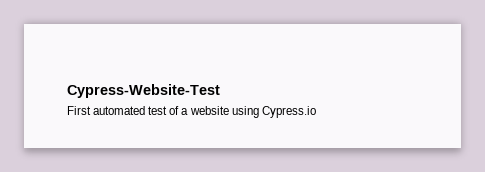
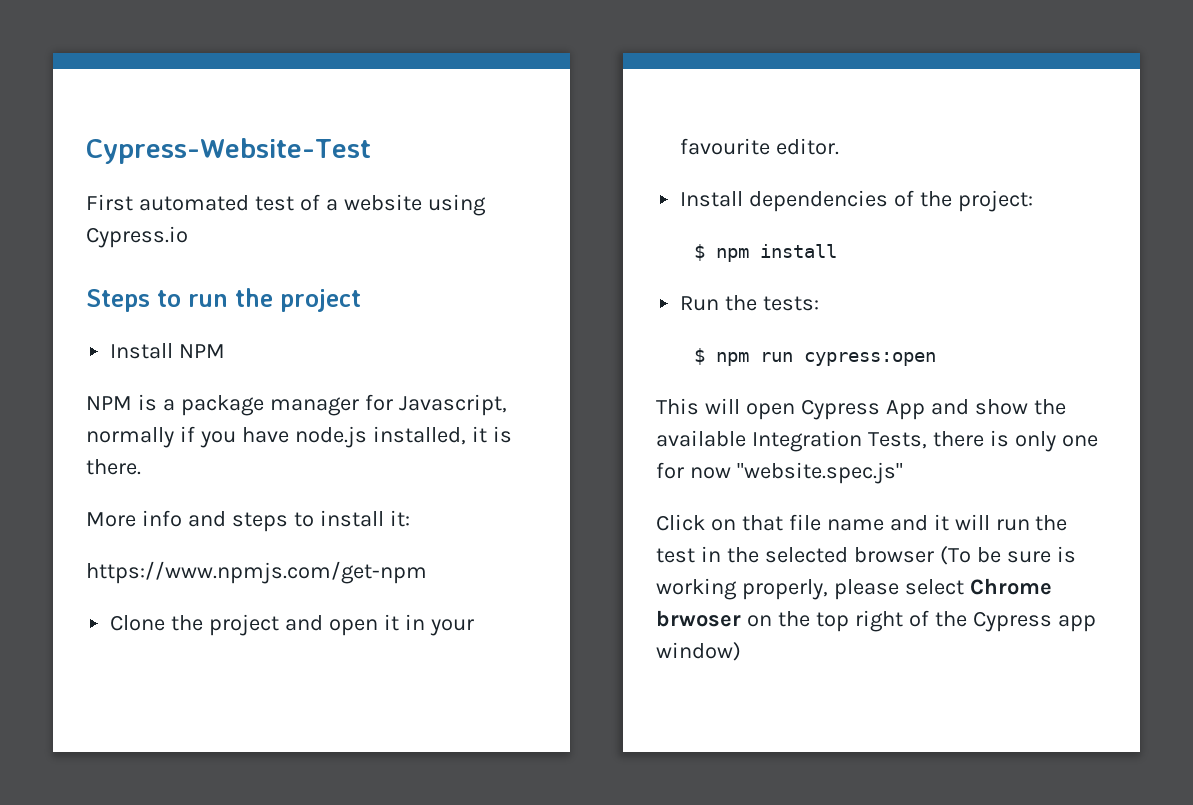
+ Steps to run the project
+ Install NPM
+ NPM is a package manager for Javascript, normally if you have node.js installed, it is there.
+ More info and steps to install it:
+ https://www.npmjs.com/get-npm
+ Clone the project and open it in your favourite editor.
+ Install dependencies of the project:
+ $ npm install
+ Run the tests:
+ $ npm run cypress:open
+ This will open Cypress App and show the available Integration Tests, there is only one for now "website.spec.js"
+ Click on that file name and it will run the test in the selected browser (To be sure is working properly, please select Chrome brwoser on the top right of the Cypress app window)

